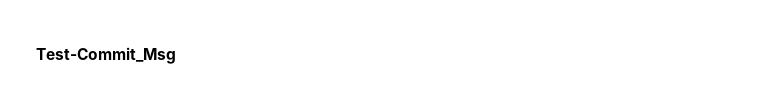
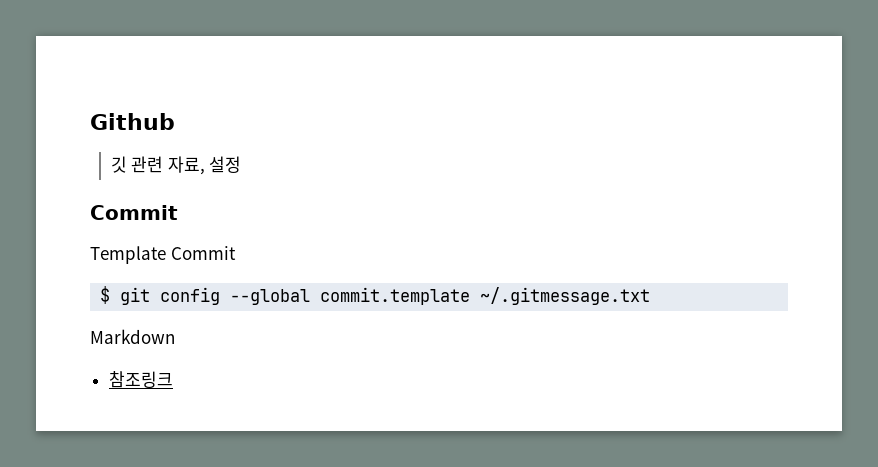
- Test-Commit_Msg
+ Github
+ 깃 관련 자료, 설정
+ Commit
+ Template Commit
+ $ git config --global commit.template ~/.gitmessage.txt
+ Markdown
+ 참조링크

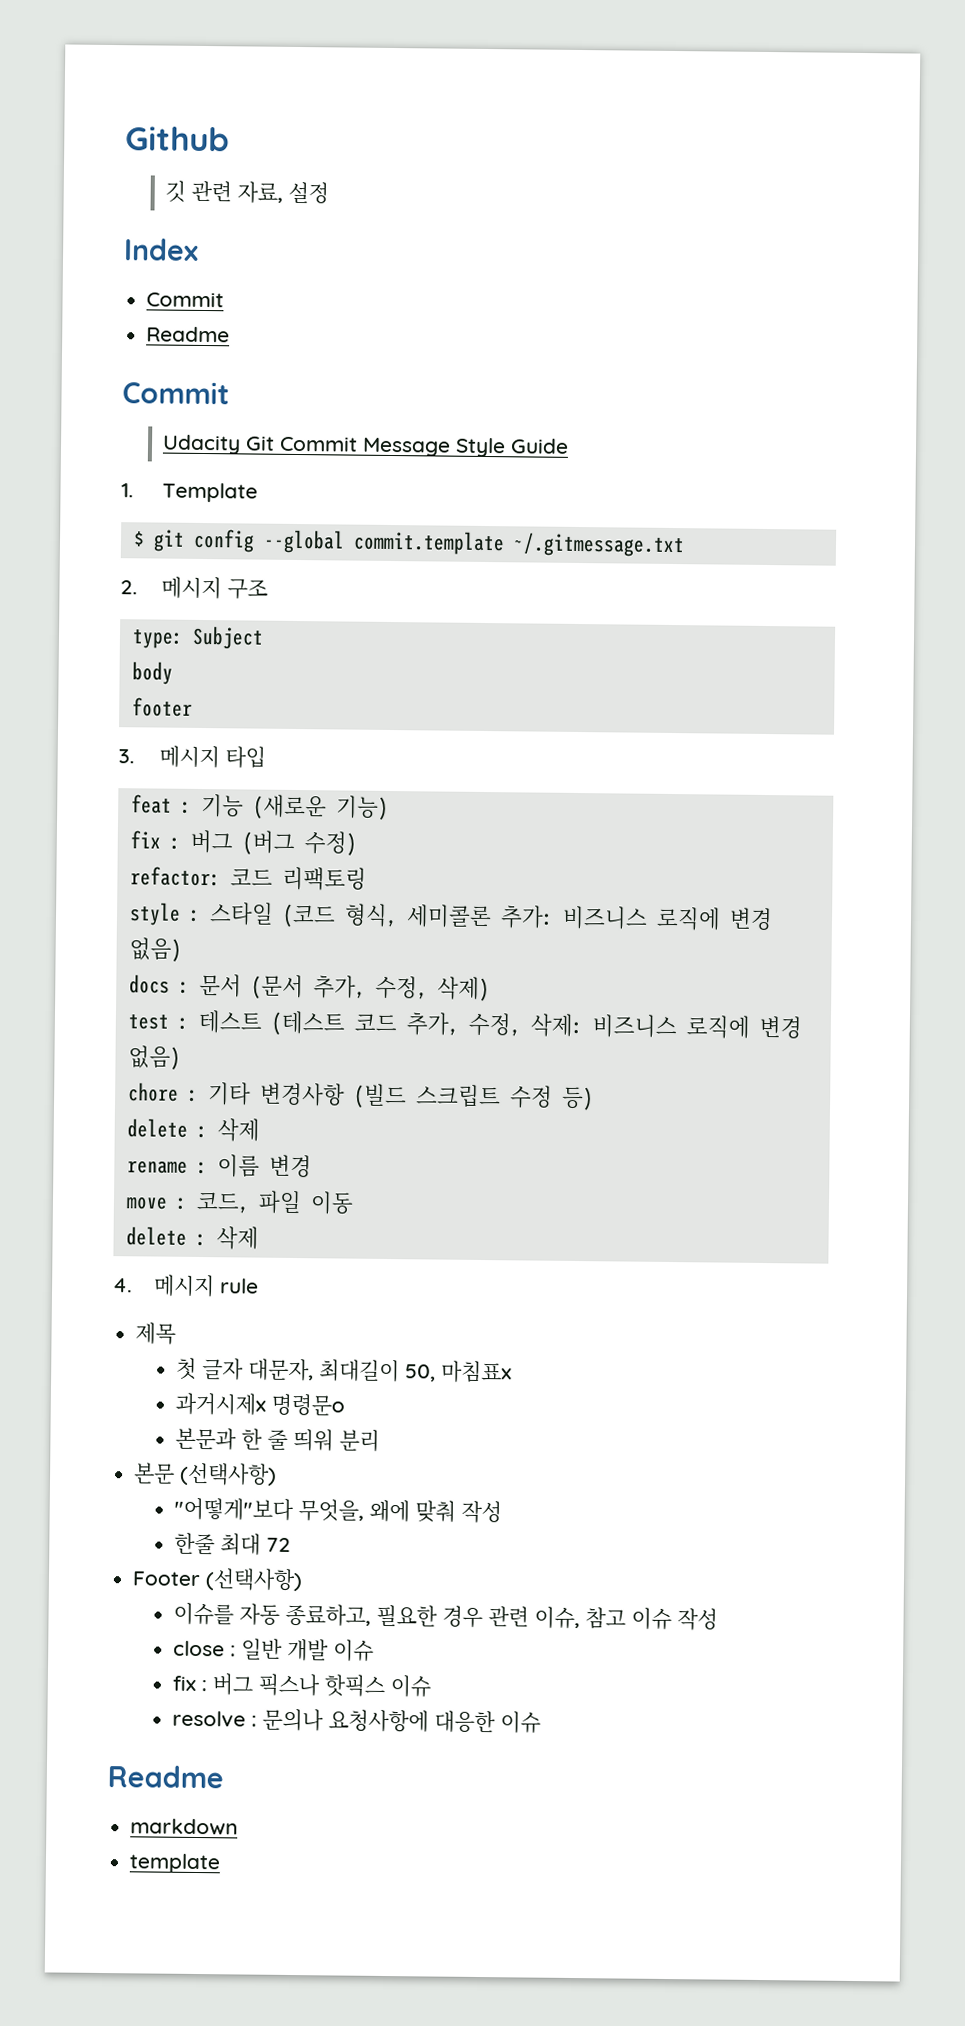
  깃 관련 자료, 설정
+ Index
  Commit
- Template Commit
+ Readme
+ Commit
+ Udacity Git Commit Message Style Guide
+ 1. Template
- Markdown
- 참조링크
+ 2. 메시지 구조
+ type: Subject
+ body
+ footer
+ 3. 메시지 타입
+ feat : 기능 (새로운 기능)
+ fix : 버그 (버그 수정)
+ refactor: 코드 리팩토링
+ style : 스타일 (코드 형식, 세미콜론 추가: 비즈니스 로직에 변경 없음)
+ docs : 문서 (문서 추가, 수정, 삭제)
+ test : 테스트 (테스트 코드 추가, 수정, 삭제: 비즈니스 로직에 변경 없음)
+ chore : 기타 변경사항 (빌드 스크립트 수정 등)
+ delete : 삭제
+ rename : 이름 변경
+ move : 코드, 파일 이동
+ delete : 삭제
+ 4. 메시지 rule
+ 제목
+ 첫 글자 대문자, 최대길이 50, 마침표x
+ 과거시제x 명령문o
+ 본문과 한 줄 띄워 분리
+ 본문 (선택사항)
+ "어떻게"보다 무엇을, 왜에 맞춰 작성
+ 한줄 최대 72
+ Footer (선택사항)
+ 이슈를 자동 종료하고, 필요한 경우 관련 이슈, 참고 이슈 작성
+ close : 일반 개발 이슈
+ fix : 버그 픽스나 핫픽스 이슈
+ resolve : 문의나 요청사항에 대응한 이슈
+ Readme
+ markdown
+ template

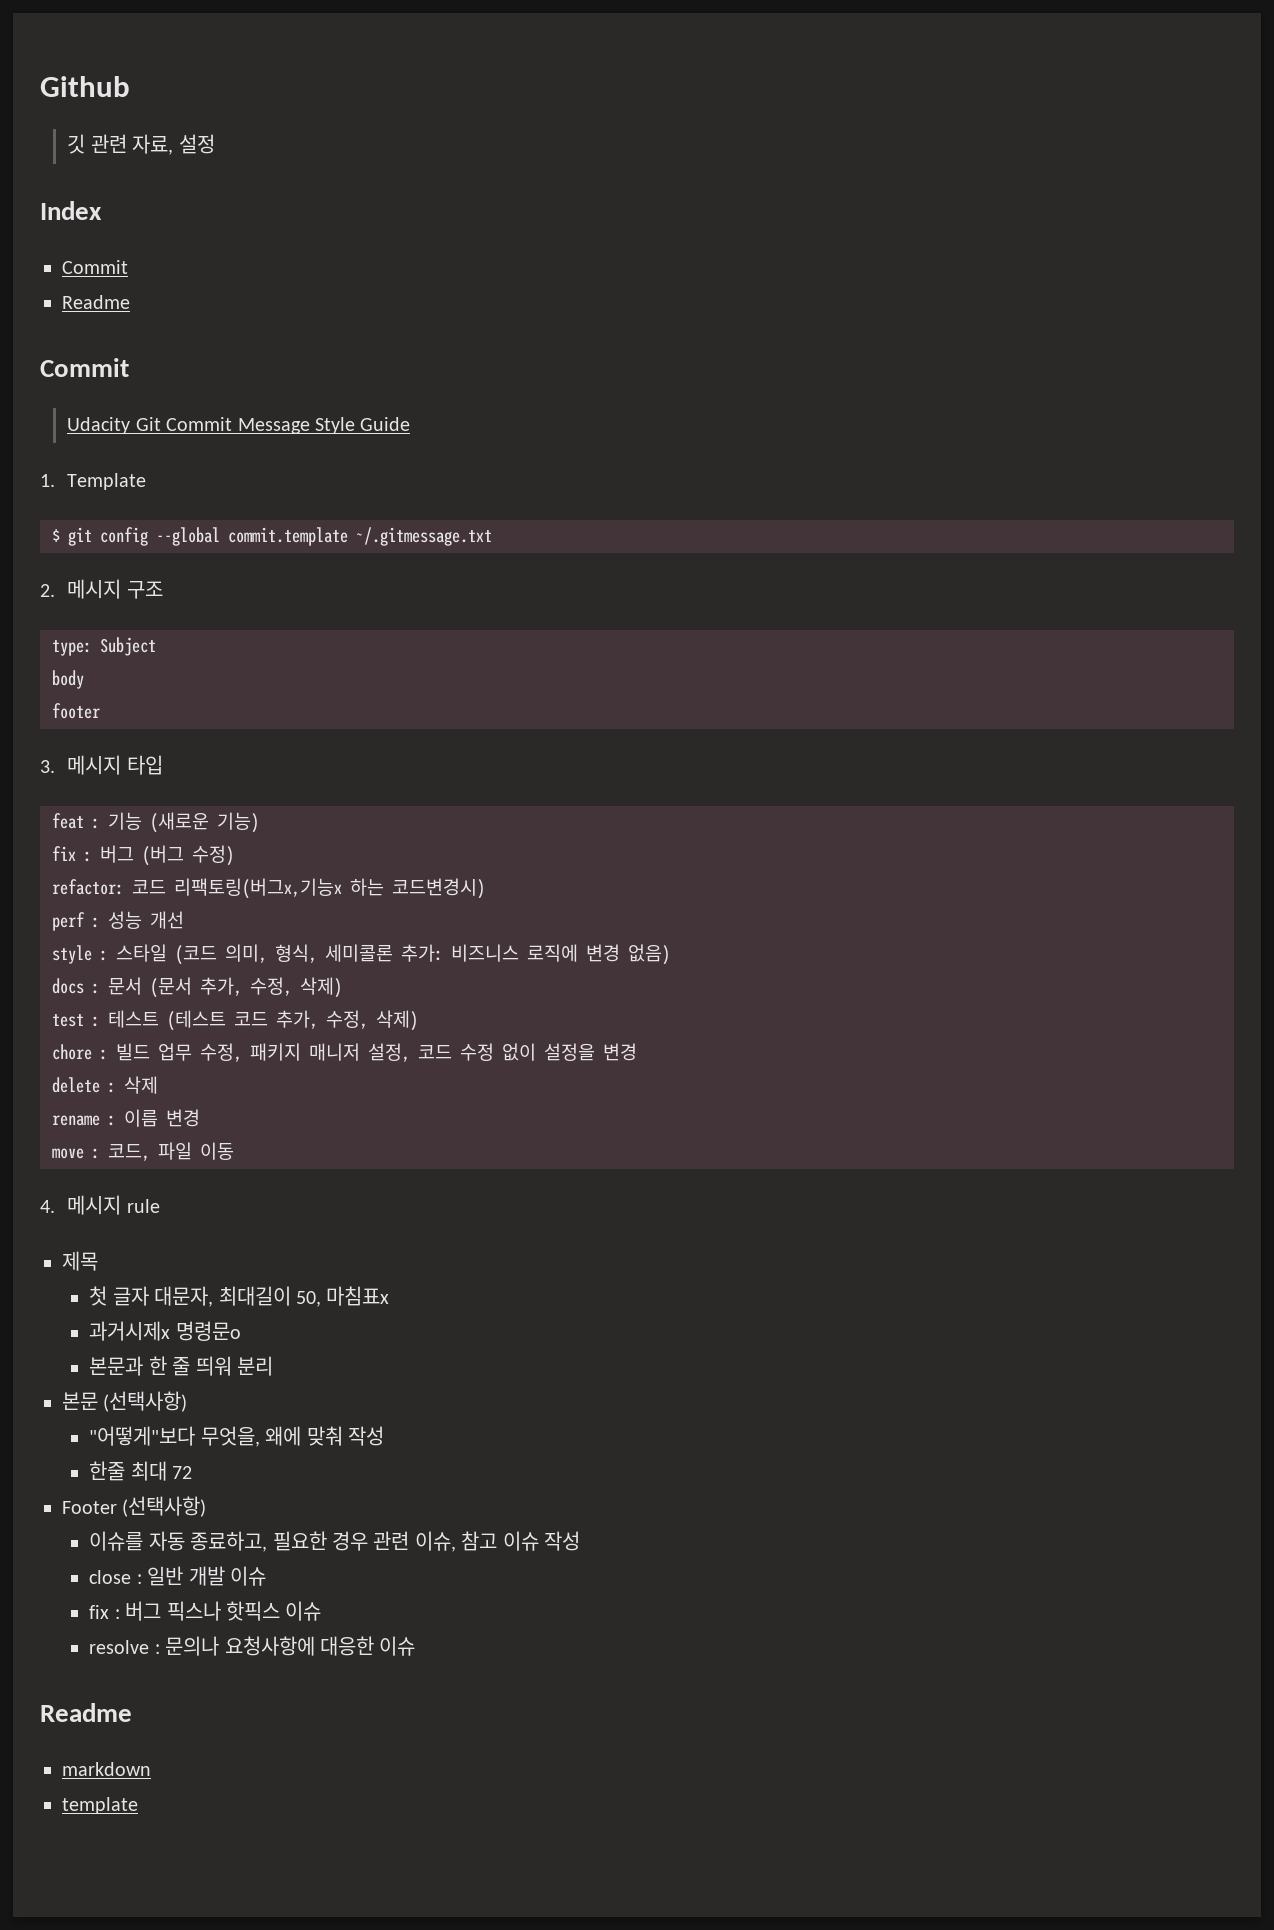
- refactor: 코드 리팩토링
+ refactor: 코드 리팩토링(버그x,기능x 하는 코드변경시)
+ perf : 성능 개선
- style : 스타일 (코드 형식, 세미콜론 추가: 비즈니스 로직에 변경 없음)
+ style : 스타일 (코드 의미, 형식, 세미콜론 추가: 비즈니스 로직에 변경 없음)
- test : 테스트 (테스트 코드 추가, 수정, 삭제: 비즈니스 로직에 변경 없음)
- chore : 기타 변경사항 (빌드 스크립트 수정 등)
+ test : 테스트 (테스트 코드 추가, 수정, 삭제)
+ chore : 빌드 업무 수정, 패키지 매니저 설정, 코드 수정 없이 설정을 변경
  move : 코드, 파일 이동
- delete : 삭제

